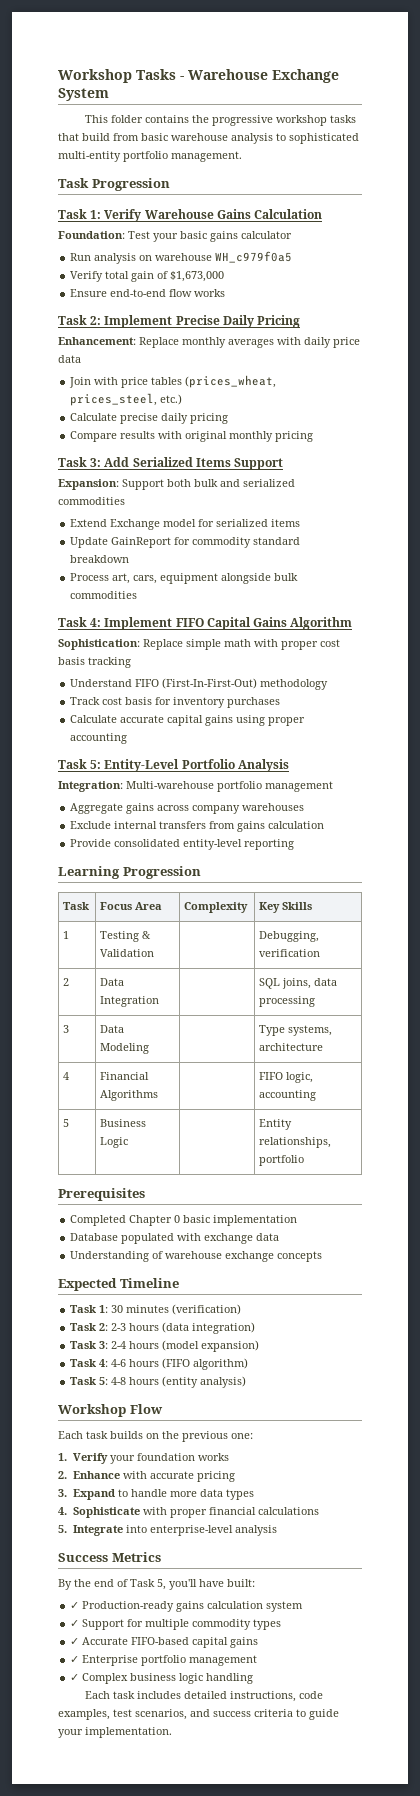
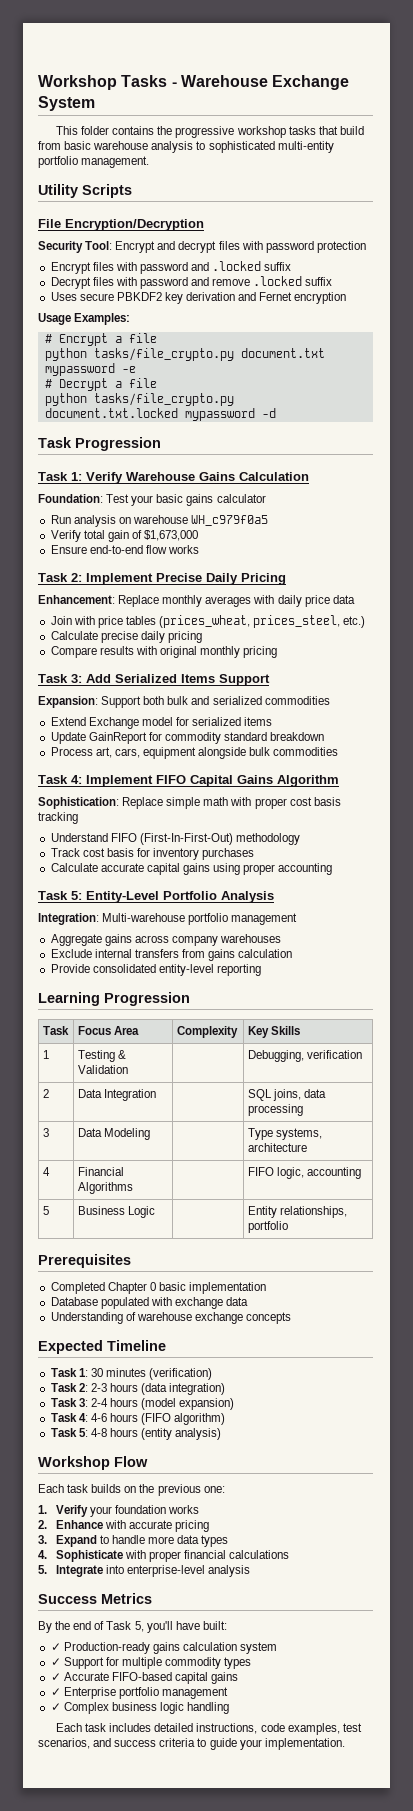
+ Utility Scripts
+ File Encryption/Decryption
+ Security Tool: Encrypt and decrypt files with password protection
+ Encrypt files with password and .locked suffix
+ Decrypt files with password and remove .locked suffix
+ Uses secure PBKDF2 key derivation and Fernet encryption
+ Usage Examples:
+ # Encrypt a file
+ python tasks/file_crypto.py document.txt mypassword -e
+ # Decrypt a file
+ python tasks/file_crypto.py document.txt.locked mypassword -d

